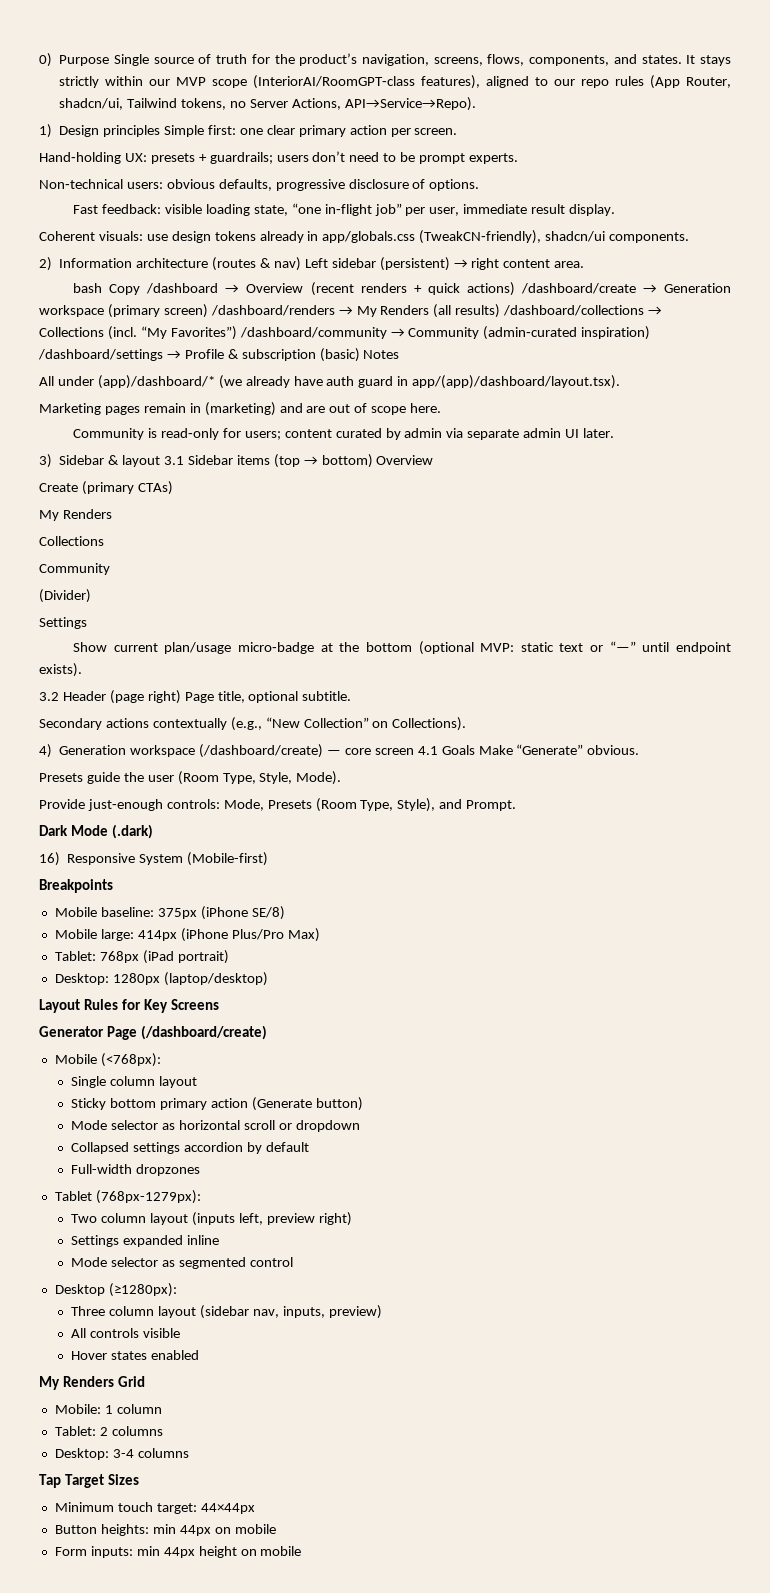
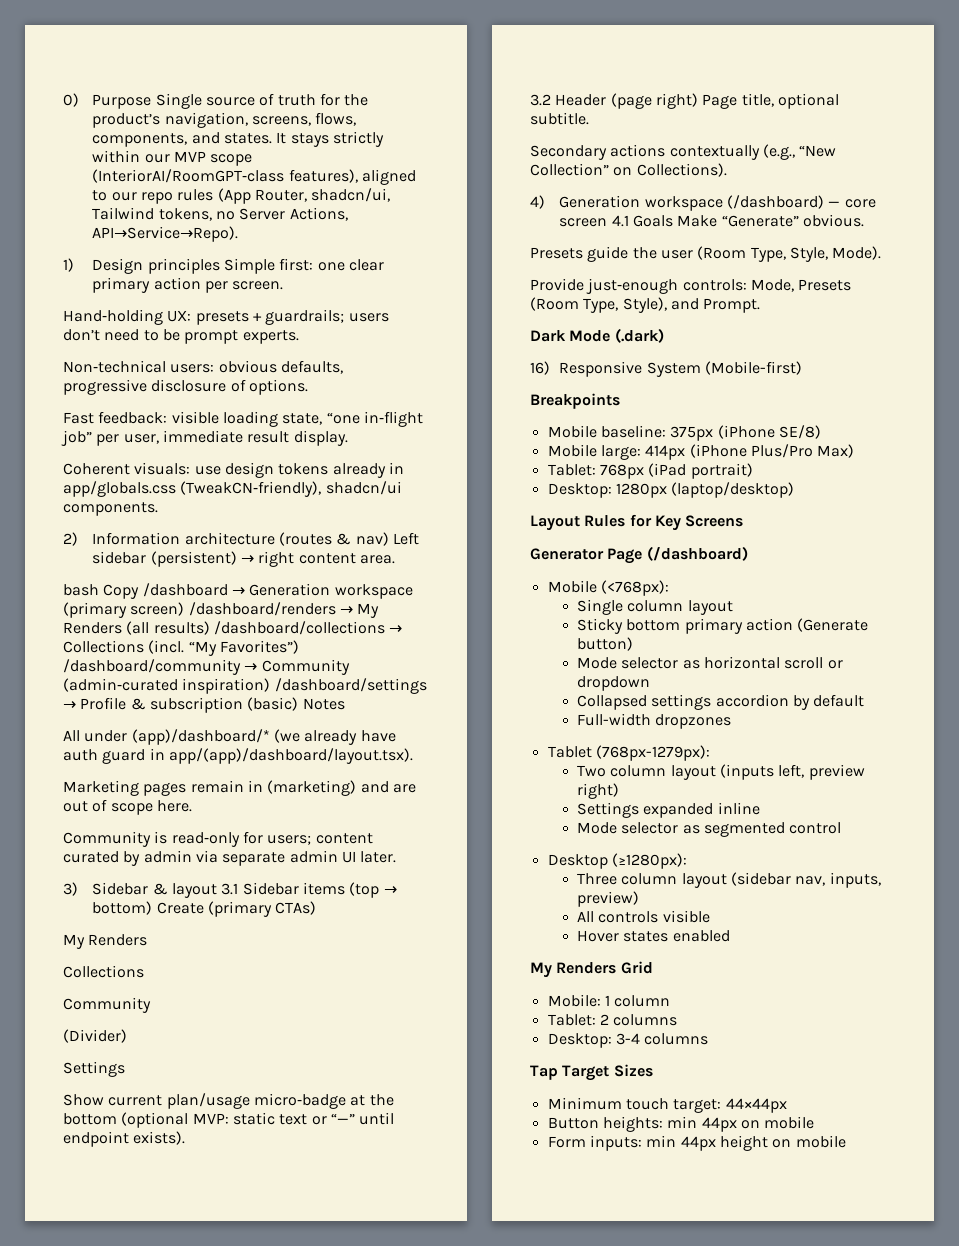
- bash Copy /dashboard → Overview (recent renders + quick actions) /dashboard/create → Generation workspace (primary screen) /dashboard/renders → My Renders (all results) /dashboard/collections → Collections (incl. “My Favorites”) /dashboard/community → Community (admin‑curated inspiration) /dashboard/settings → Profile & subscription (basic) Notes
+ bash Copy /dashboard → Generation workspace (primary screen) /dashboard/renders → My Renders (all results) /dashboard/collections → Collections (incl. “My Favorites”) /dashboard/community → Community (admin‑curated inspiration) /dashboard/settings → Profile & subscription (basic) Notes
- 3) Sidebar & layout 3.1 Sidebar items (top → bottom) Overview
- Create (primary CTAs)
+ 3) Sidebar & layout 3.1 Sidebar items (top → bottom) Create (primary CTAs)
- 4) Generation workspace (/dashboard/create) — core screen 4.1 Goals Make “Generate” obvious.
+ 4) Generation workspace (/dashboard) — core screen 4.1 Goals Make “Generate” obvious.
- Generator Page (/dashboard/create)
+ Generator Page (/dashboard)

